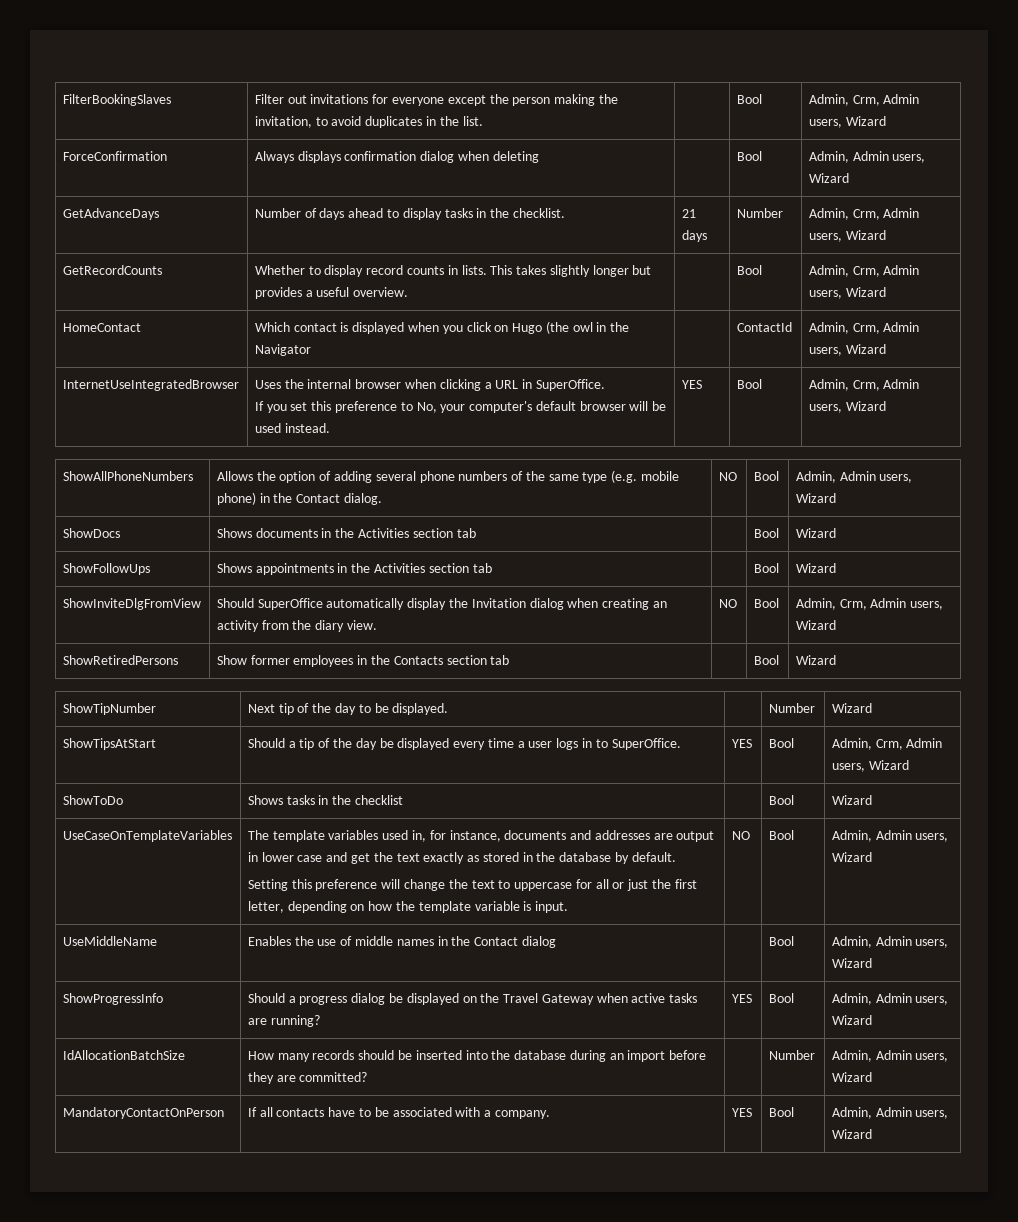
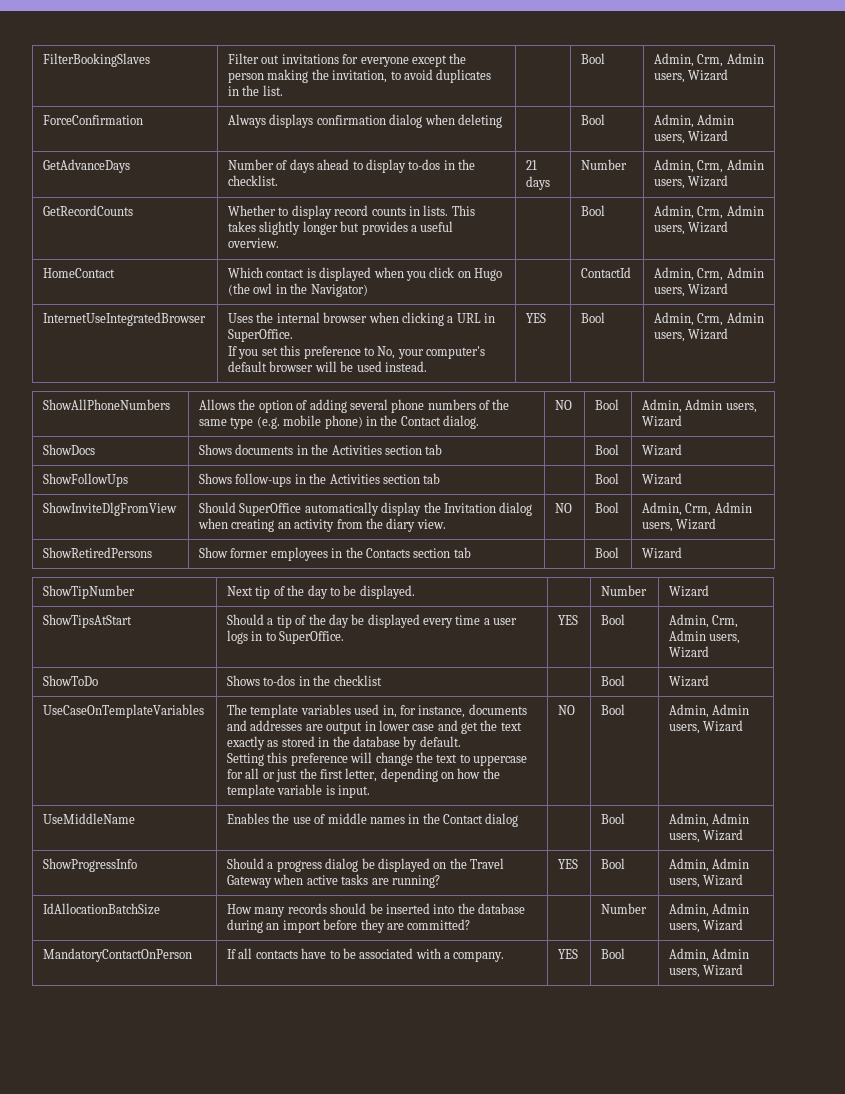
- GetAdvanceDays | Number of days ahead to display tasks in the checklist. | 21 days | Number | Admin, Crm, Admin users, Wizard
+ GetAdvanceDays | Number of days ahead to display to-dos in the checklist. | 21 days | Number | Admin, Crm, Admin users, Wizard
- HomeContact | Which contact is displayed when you click on Hugo (the owl in the Navigator | | ContactId | Admin, Crm, Admin users, Wizard
+ HomeContact | Which contact is displayed when you click on Hugo (the owl in the Navigator) | | ContactId | Admin, Crm, Admin users, Wizard
- ShowFollowUps | Shows appointments in the Activities section tab | | Bool | Wizard
+ ShowFollowUps | Shows follow-ups in the Activities section tab | | Bool | Wizard
- ShowToDo | Shows tasks in the checklist | | Bool | Wizard
+ ShowToDo | Shows to-dos in the checklist | | Bool | Wizard

